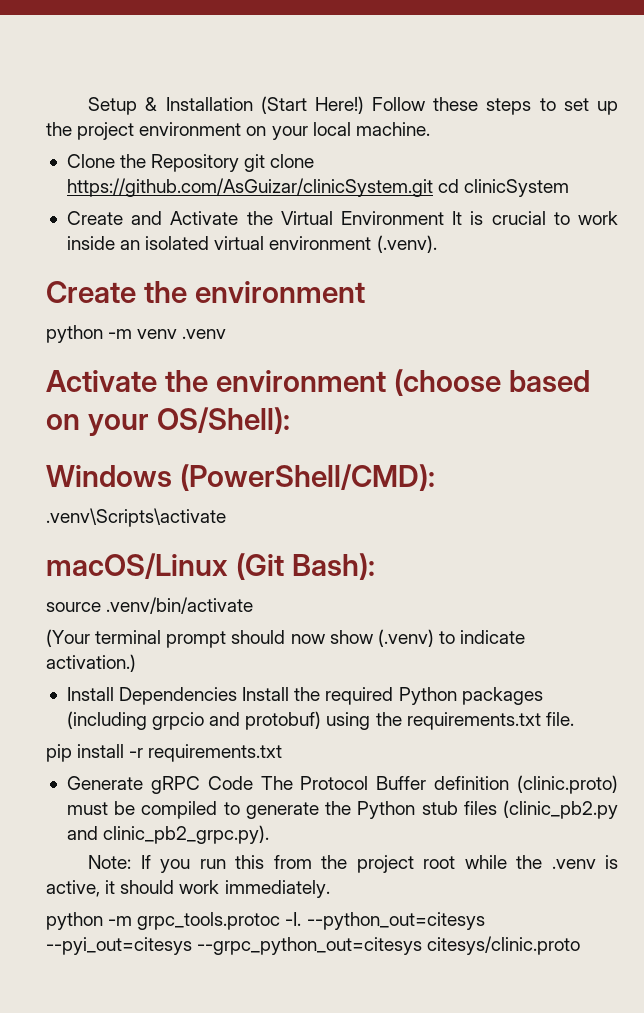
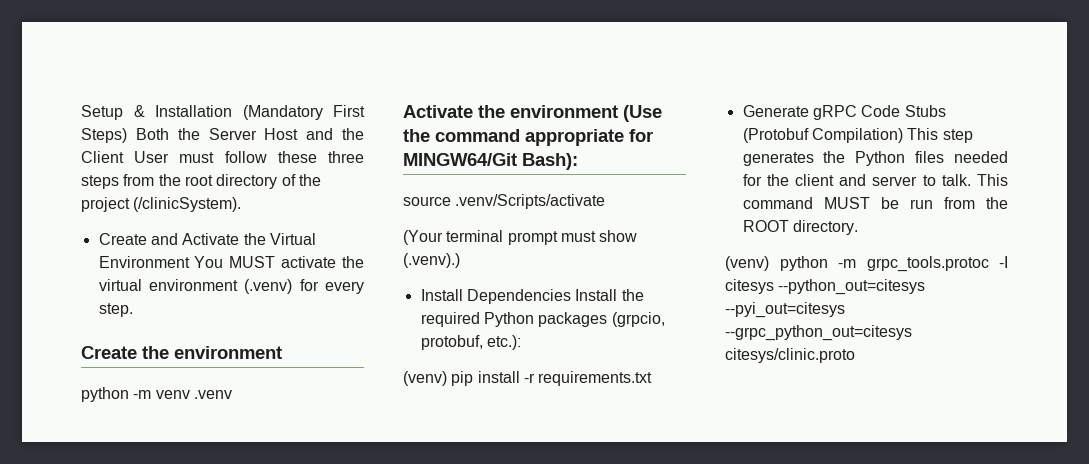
- Setup & Installation (Start Here!) Follow these steps to set up the project environment on your local machine.
- Clone the Repository git clone https://github.com/AsGuizar/clinicSystem.git cd clinicSystem
+ Setup & Installation (Mandatory First Steps) Both the Server Host and the Client User must follow these three steps from the root directory of the project (/clinicSystem).
- Create and Activate the Virtual Environment It is crucial to work inside an isolated virtual environment (.venv).
+ Create and Activate the Virtual Environment You MUST activate the virtual environment (.venv) for every step.
- Activate the environment (choose based on your OS/Shell):
- Windows (PowerShell/CMD):
- .venv\Scripts\activate
- macOS/Linux (Git Bash):
+ Activate the environment (Use the command appropriate for MINGW64/Git Bash):
- source .venv/bin/activate
+ source .venv/Scripts/activate
- (Your terminal prompt should now show (.venv) to indicate activation.)
+ (Your terminal prompt must show (.venv).)
- Install Dependencies Install the required Python packages (including grpcio and protobuf) using the requirements.txt file.
- pip install -r requirements.txt
+ Install Dependencies Install the required Python packages (grpcio, protobuf, etc.):
+ (venv) pip install -r requirements.txt
- Generate gRPC Code The Protocol Buffer definition (clinic.proto) must be compiled to generate the Python stub files (clinic_pb2.py and clinic_pb2_grpc.py).
- Note: If you run this from the project root while the .venv is active, it should work immediately.
- python -m grpc_tools.protoc -I. --python_out=citesys --pyi_out=citesys --grpc_python_out=citesys citesys/clinic.proto
+ Generate gRPC Code Stubs (Protobuf Compilation) This step generates the Python files needed for the client and server to talk. This command MUST be run from the ROOT directory.
+ (venv) python -m grpc_tools.protoc -I citesys --python_out=citesys --pyi_out=citesys --grpc_python_out=citesys citesys/clinic.proto

